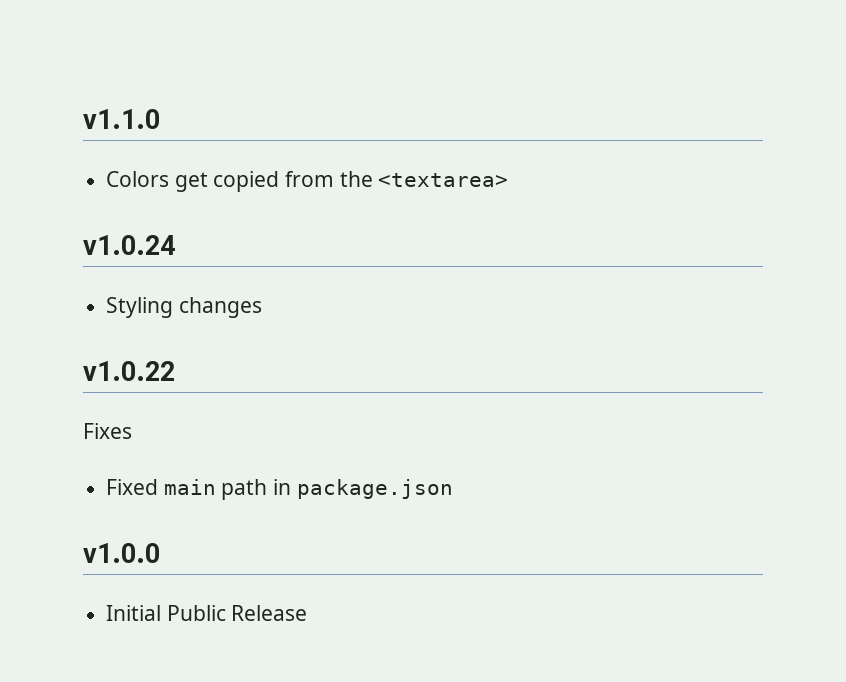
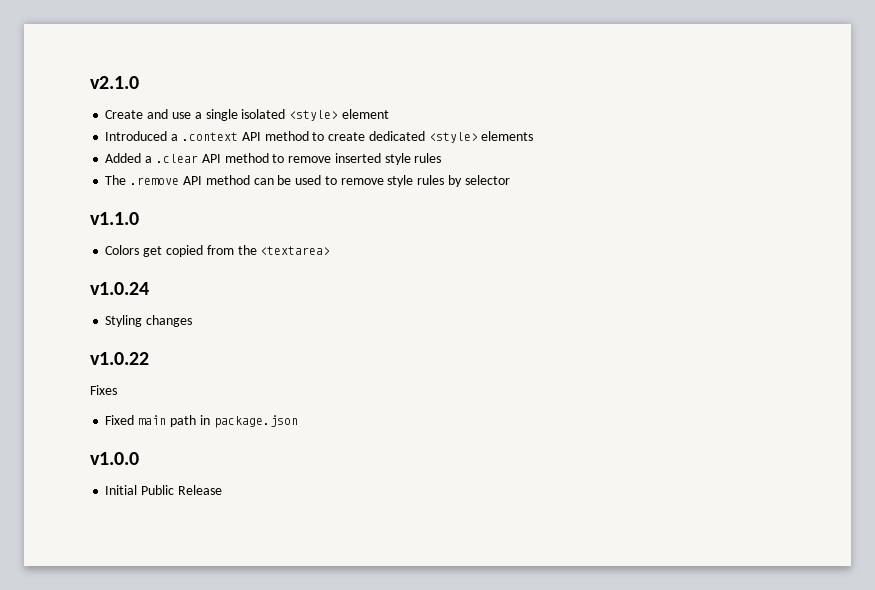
+ v2.1.0
+ Create and use a single isolated <style> element
+ Introduced a .context API method to create dedicated <style> elements
+ Added a .clear API method to remove inserted style rules
+ The .remove API method can be used to remove style rules by selector

